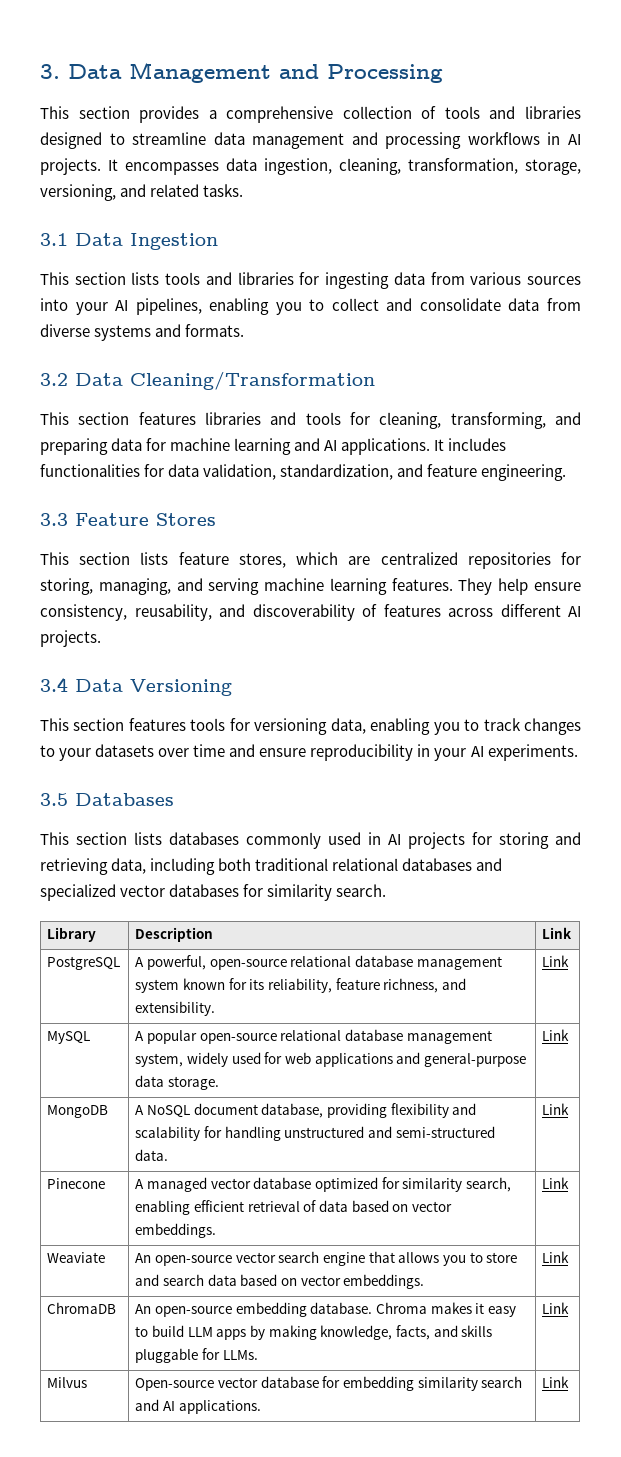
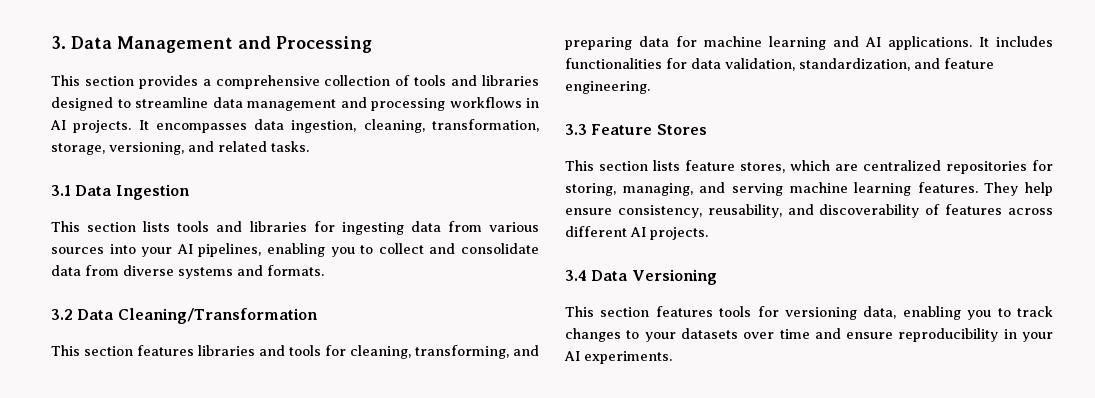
- 3.5 Databases
- This section lists databases commonly used in AI projects for storing and retrieving data, including both traditional relational databases and specialized vector databases for similarity search.
- Library | Description | Link
- PostgreSQL | A powerful, open-source relational database management system known for its reliability, feature richness, and extensibility. | Link
- MySQL | A popular open-source relational database management system, widely used for web applications and general-purpose data storage. | Link
- MongoDB | A NoSQL document database, providing flexibility and scalability for handling unstructured and semi-structured data. | Link
- Pinecone | A managed vector database optimized for similarity search, enabling efficient retrieval of data based on vector embeddings. | Link
- Weaviate | An open-source vector search engine that allows you to store and search data based on vector embeddings. | Link
- ChromaDB | An open-source embedding database. Chroma makes it easy to build LLM apps by making knowledge, facts, and skills pluggable for LLMs. | Link
- Milvus | Open-source vector database for embedding similarity search and AI applications. | Link

